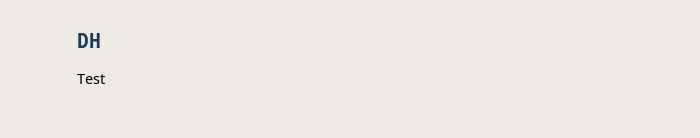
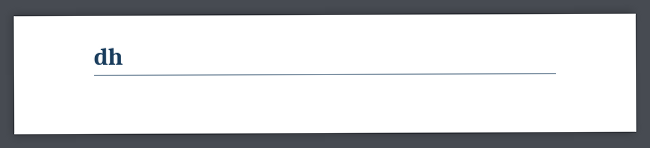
- DH
- Test
+ dh

